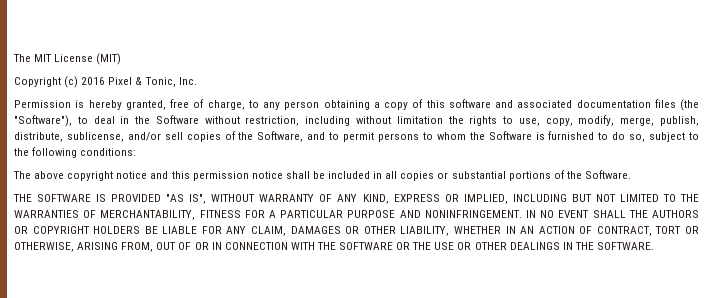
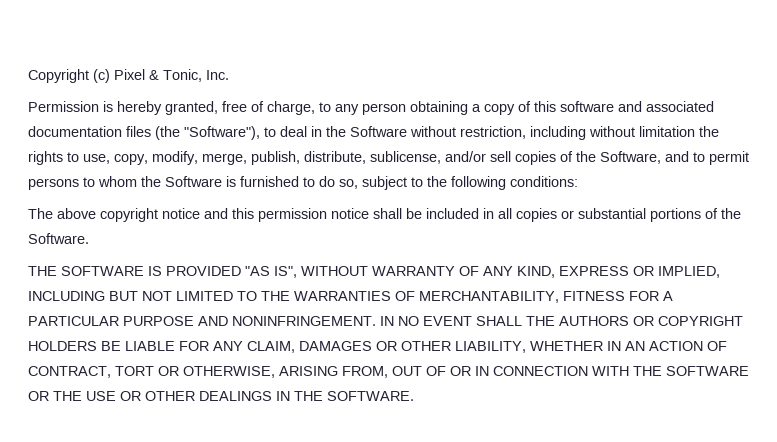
- The MIT License (MIT)
- Copyright (c) 2016 Pixel & Tonic, Inc.
+ Copyright (c) Pixel & Tonic, Inc.

